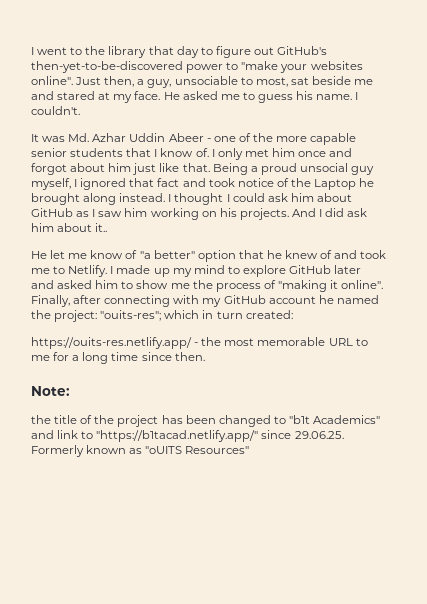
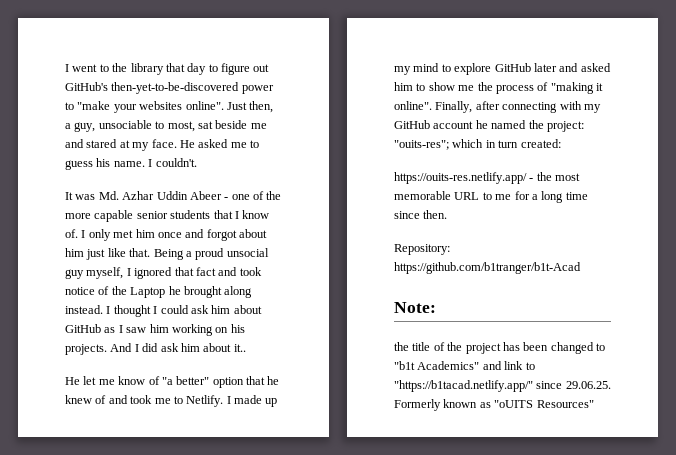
+ Repository: https://github.com/b1tranger/b1t-Acad

